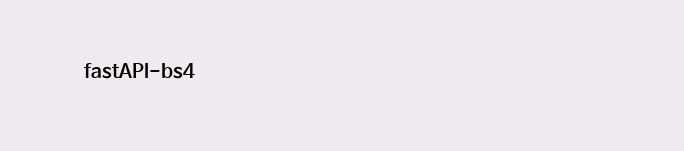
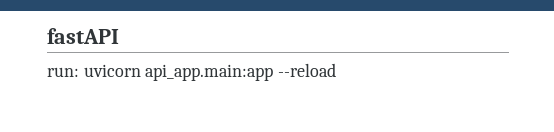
- fastAPI-bs4
+ fastAPI
+ run: uvicorn api_app.main:app --reload

